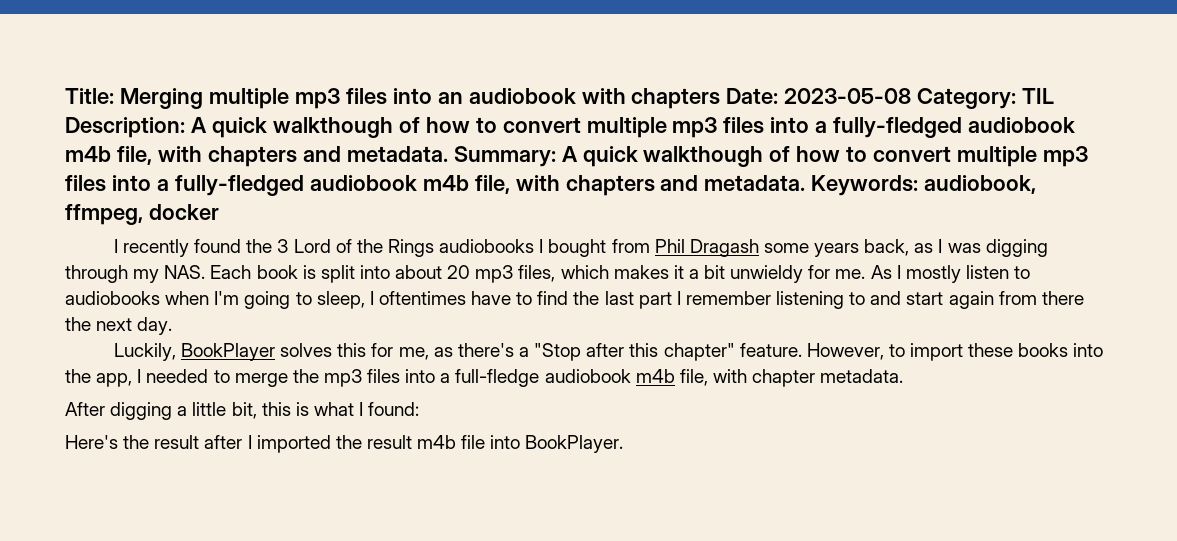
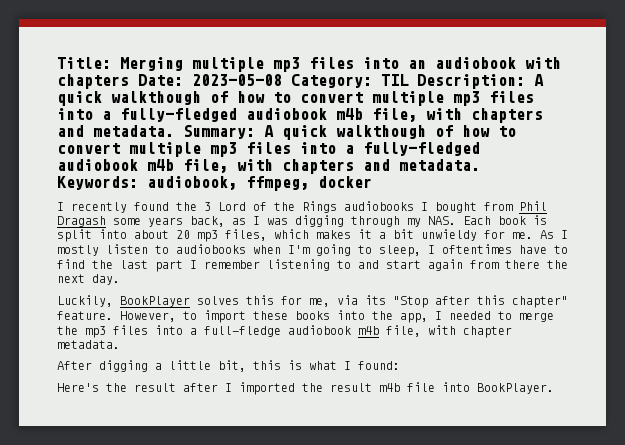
- Luckily, BookPlayer solves this for me, as there's a "Stop after this chapter" feature.
+ Luckily, BookPlayer solves this for me, via its "Stop after this chapter" feature.

